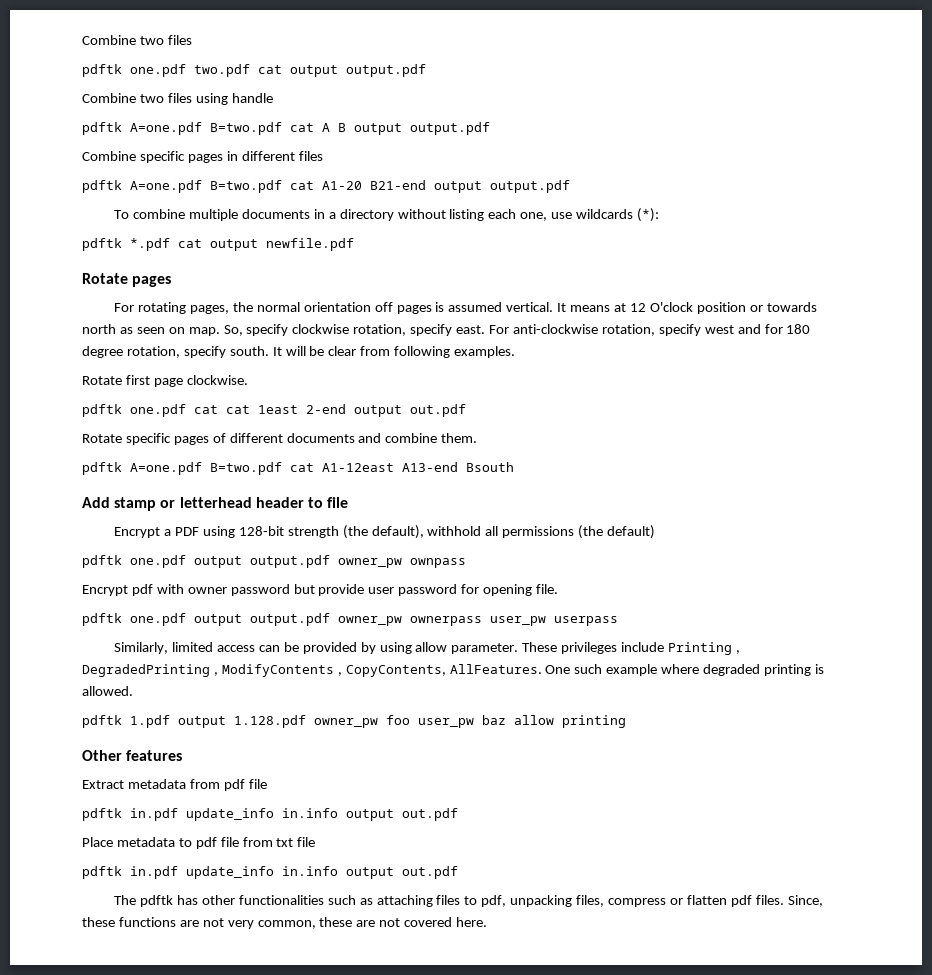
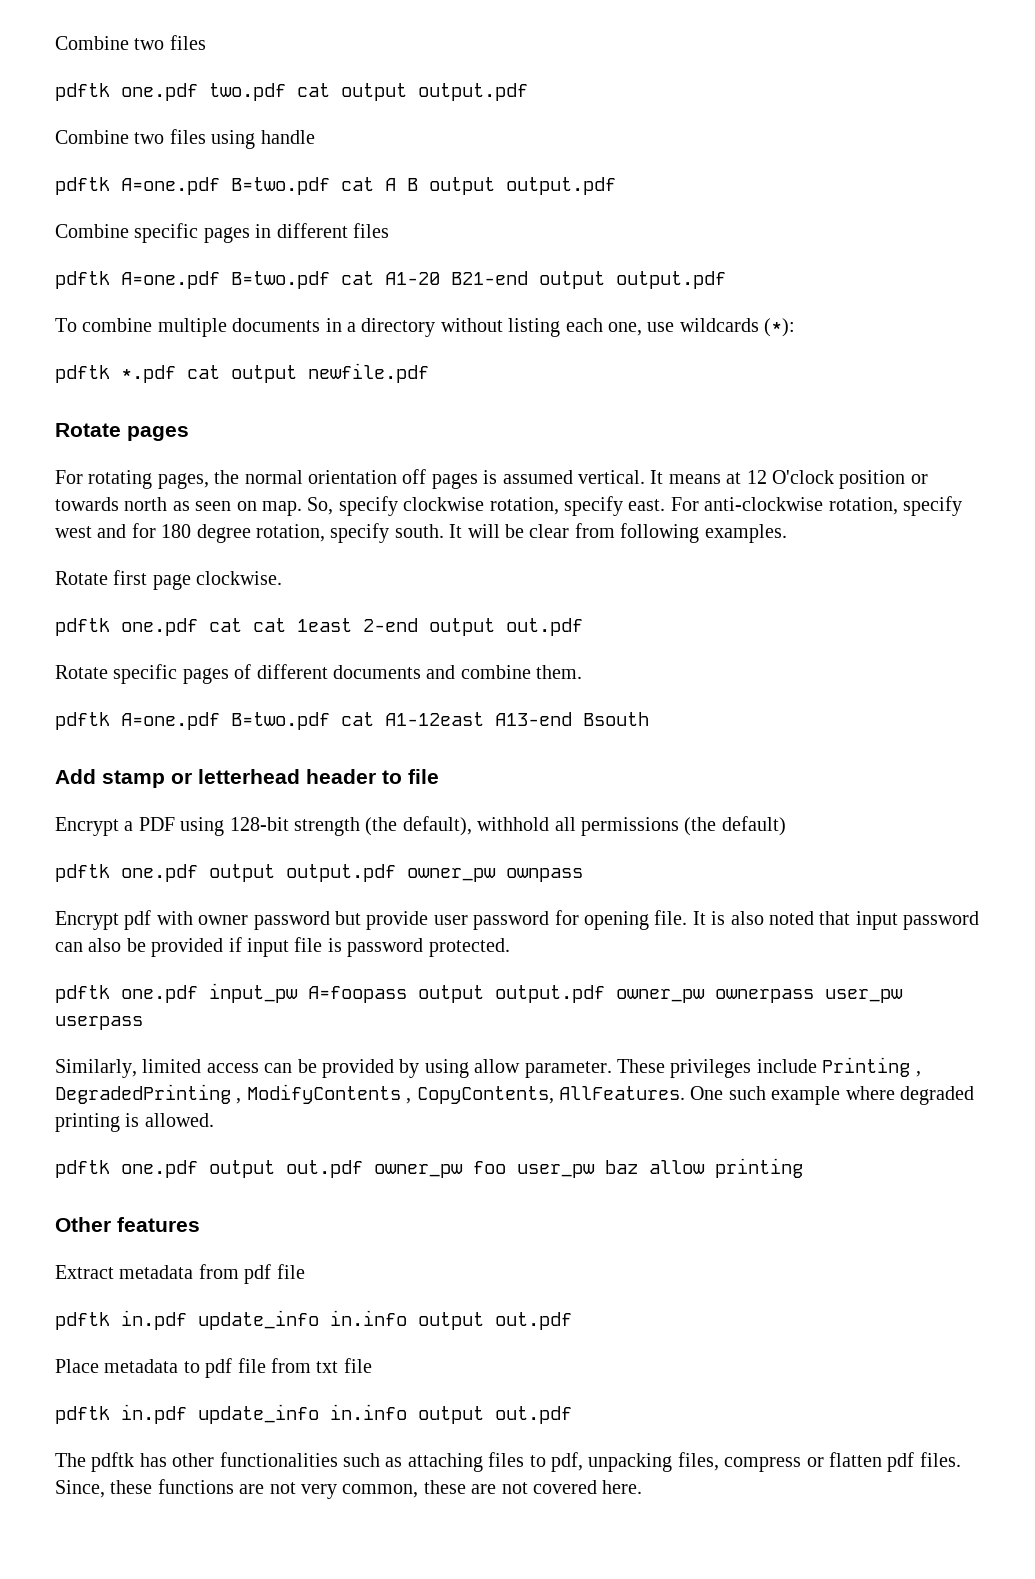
- Encrypt pdf with owner password but provide user password for opening file.
- pdftk one.pdf output output.pdf owner_pw ownerpass user_pw userpass
+ Encrypt pdf with owner password but provide user password for opening file. It is also noted that input password can also be provided if input file is password protected.
+ pdftk one.pdf input_pw A=foopass output output.pdf owner_pw ownerpass user_pw userpass
- pdftk 1.pdf output 1.128.pdf owner_pw foo user_pw baz allow printing
+ pdftk one.pdf output out.pdf owner_pw foo user_pw baz allow printing

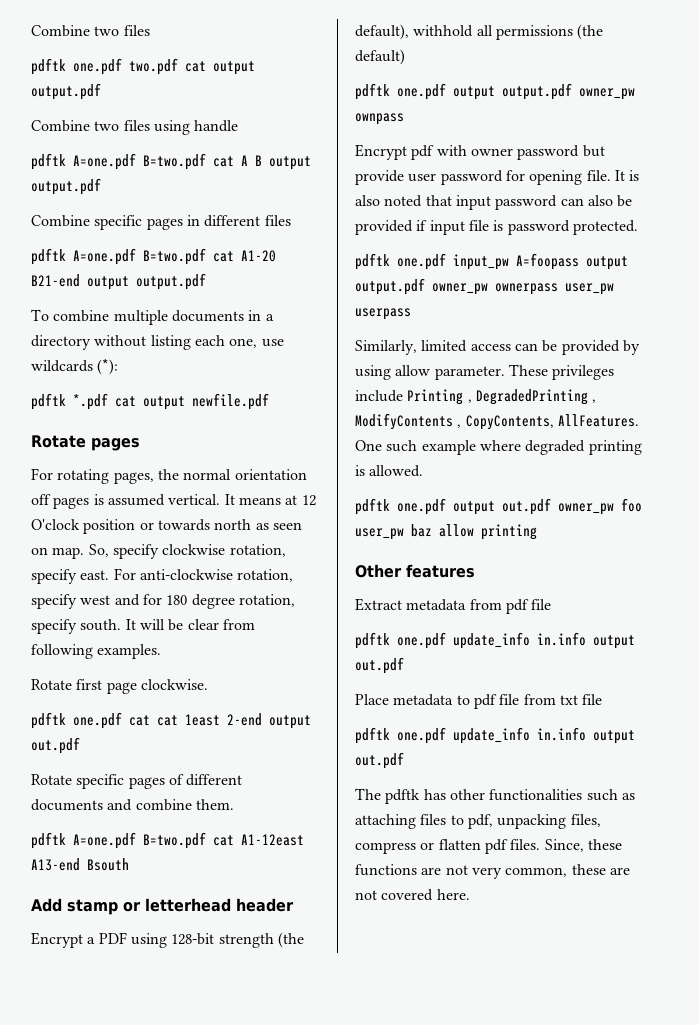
- Add stamp or letterhead header to file
+ Add stamp or letterhead header
  Extract metadata from pdf file
- pdftk in.pdf update_info in.info output out.pdf
+ pdftk one.pdf update_info in.info output out.pdf
  Place metadata to pdf file from txt file
- pdftk in.pdf update_info in.info output out.pdf
+ pdftk one.pdf update_info in.info output out.pdf

